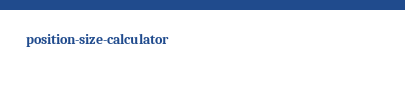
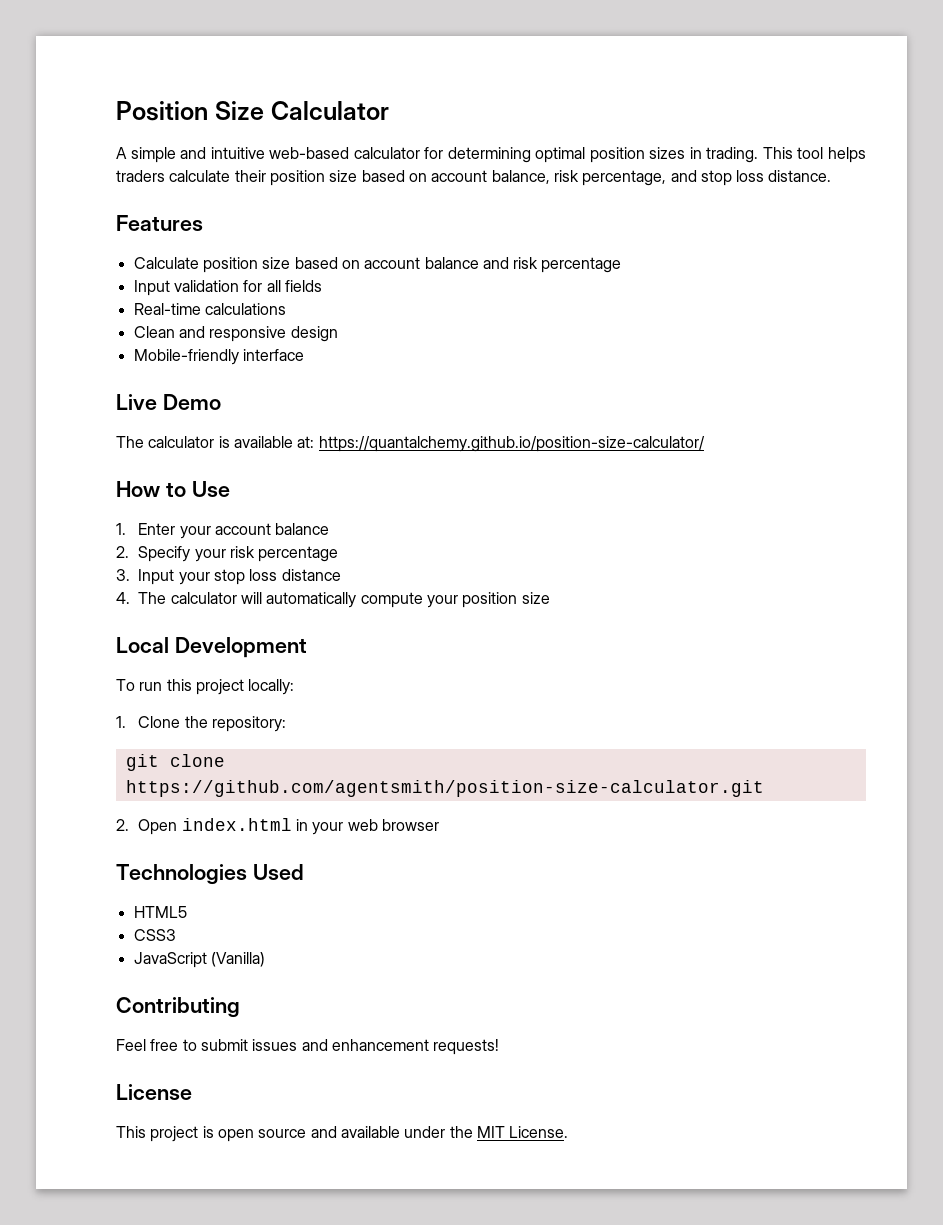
- position-size-calculator
+ Position Size Calculator
+ A simple and intuitive web-based calculator for determining optimal position sizes in trading. This tool helps traders calculate their position size based on account balance, risk percentage, and stop loss distance.
+ Features
+ Calculate position size based on account balance and risk percentage
+ Input validation for all fields
+ Real-time calculations
+ Clean and responsive design
+ Mobile-friendly interface
+ Live Demo
+ The calculator is available at: https://quantalchemy.github.io/position-size-calculator/
+ How to Use
+ 1. Enter your account balance
+ 2. Specify your risk percentage
+ 3. Input your stop loss distance
+ 4. The calculator will automatically compute your position size
+ Local Development
+ To run this project locally:
+ 1. Clone the repository:
+ git clone https://github.com/agentsmith/position-size-calculator.git
+ 2. Open index.html in your web browser
+ Technologies Used
+ HTML5
+ CSS3
+ JavaScript (Vanilla)
+ Contributing
+ Feel free to submit issues and enhancement requests!
+ License
+ This project is open source and available under the MIT License.

